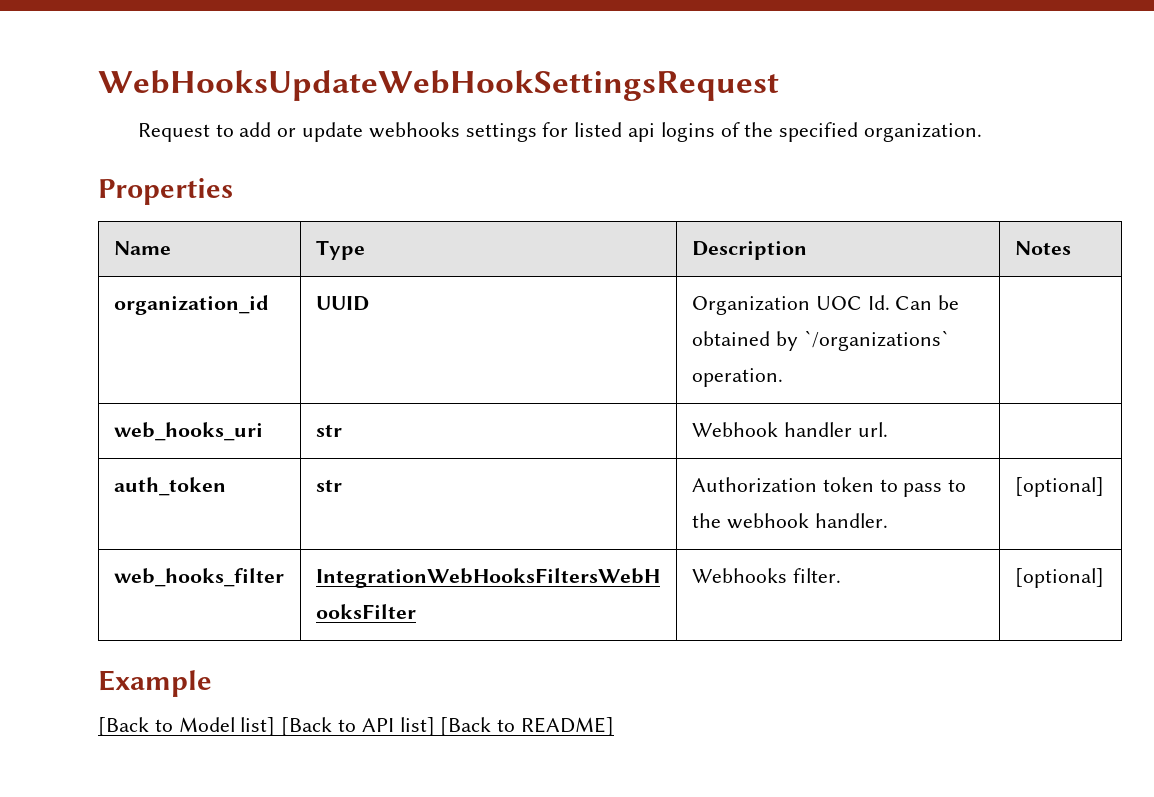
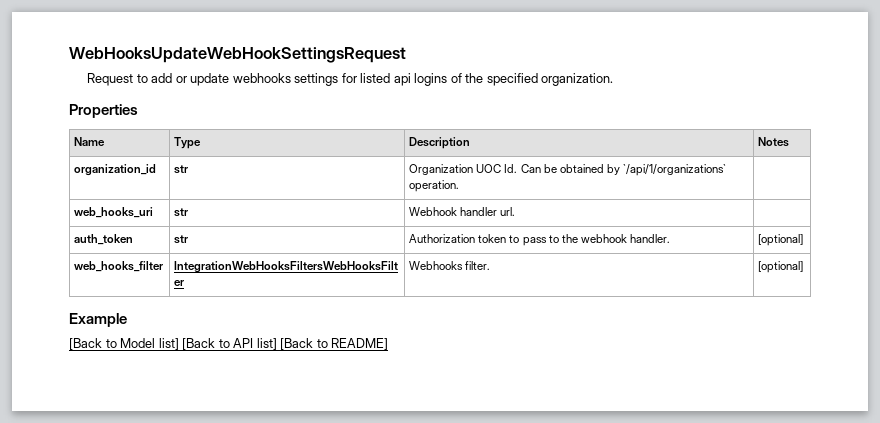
- organization_id | UUID | Organization UOC Id. Can be obtained by `/organizations` operation. |
+ organization_id | str | Organization UOC Id. Can be obtained by `/api/1/organizations` operation. |

